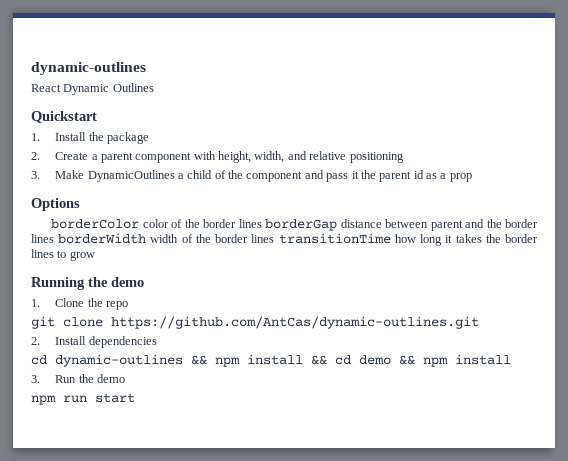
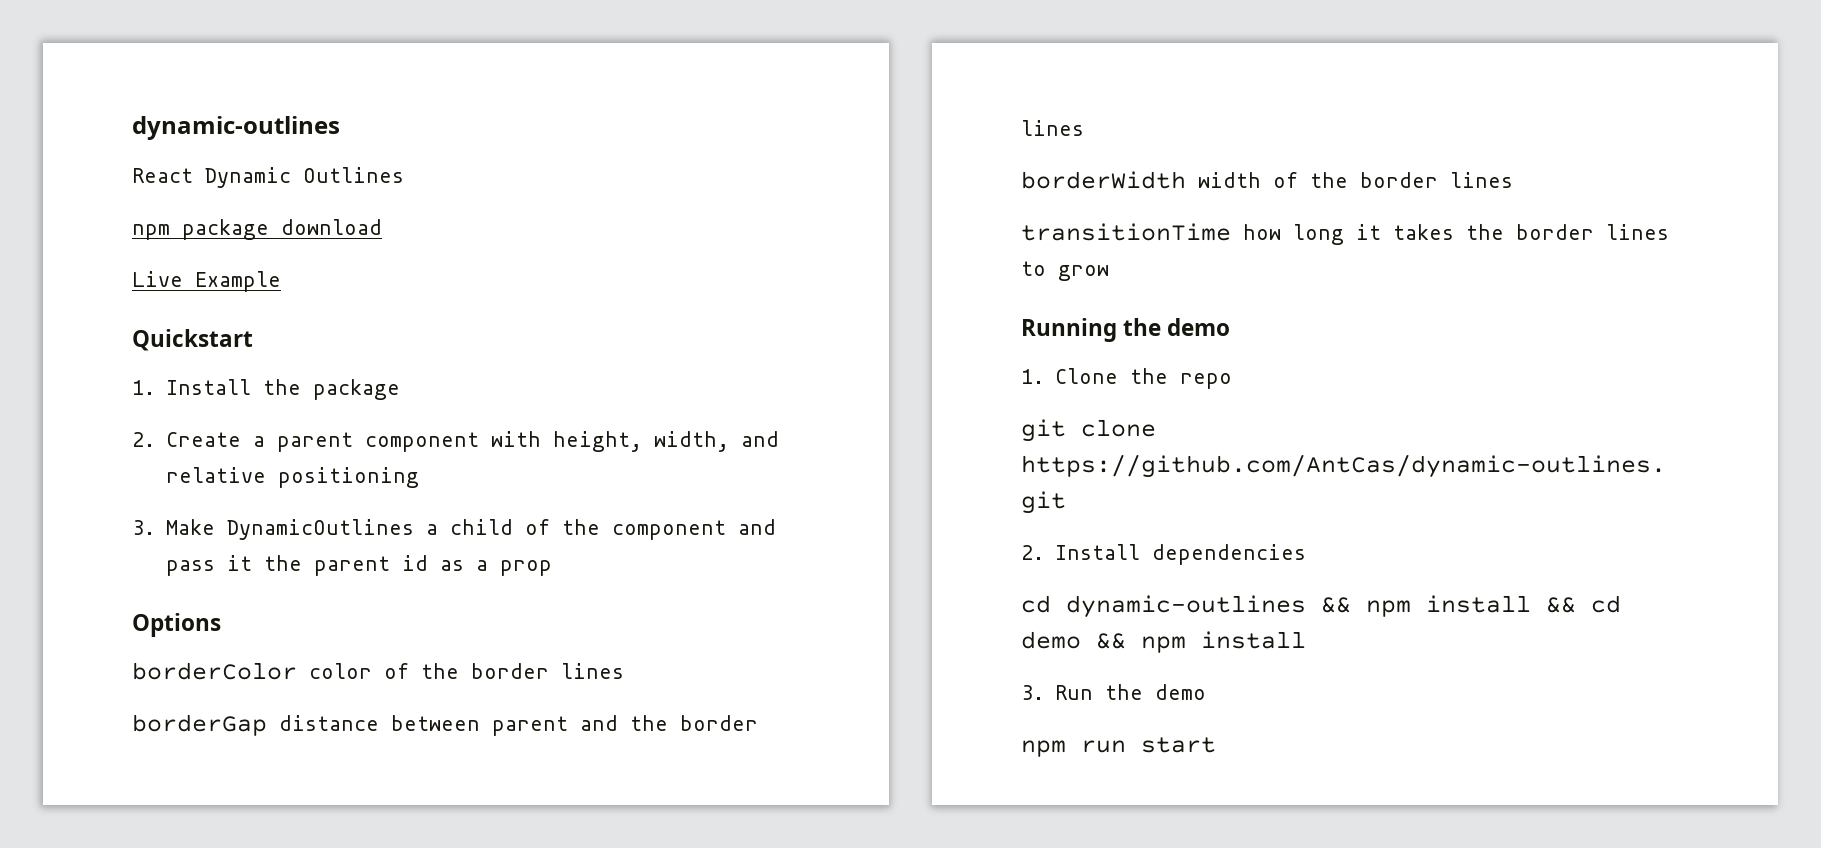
+ npm package download
+ Live Example
- borderColor color of the border lines borderGap distance between parent and the border lines borderWidth width of the border lines transitionTime how long it takes the border lines to grow
+ borderColor color of the border lines
+ borderGap distance between parent and the border lines
+ borderWidth width of the border lines
+ transitionTime how long it takes the border lines to grow

